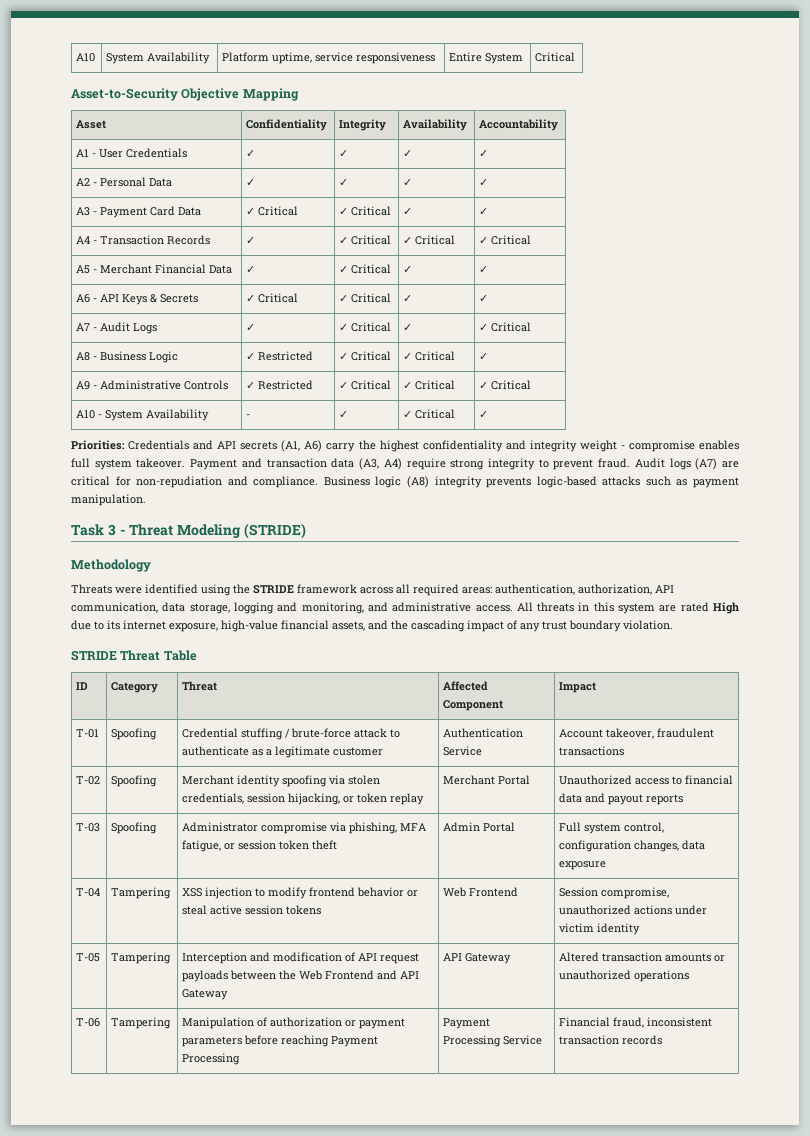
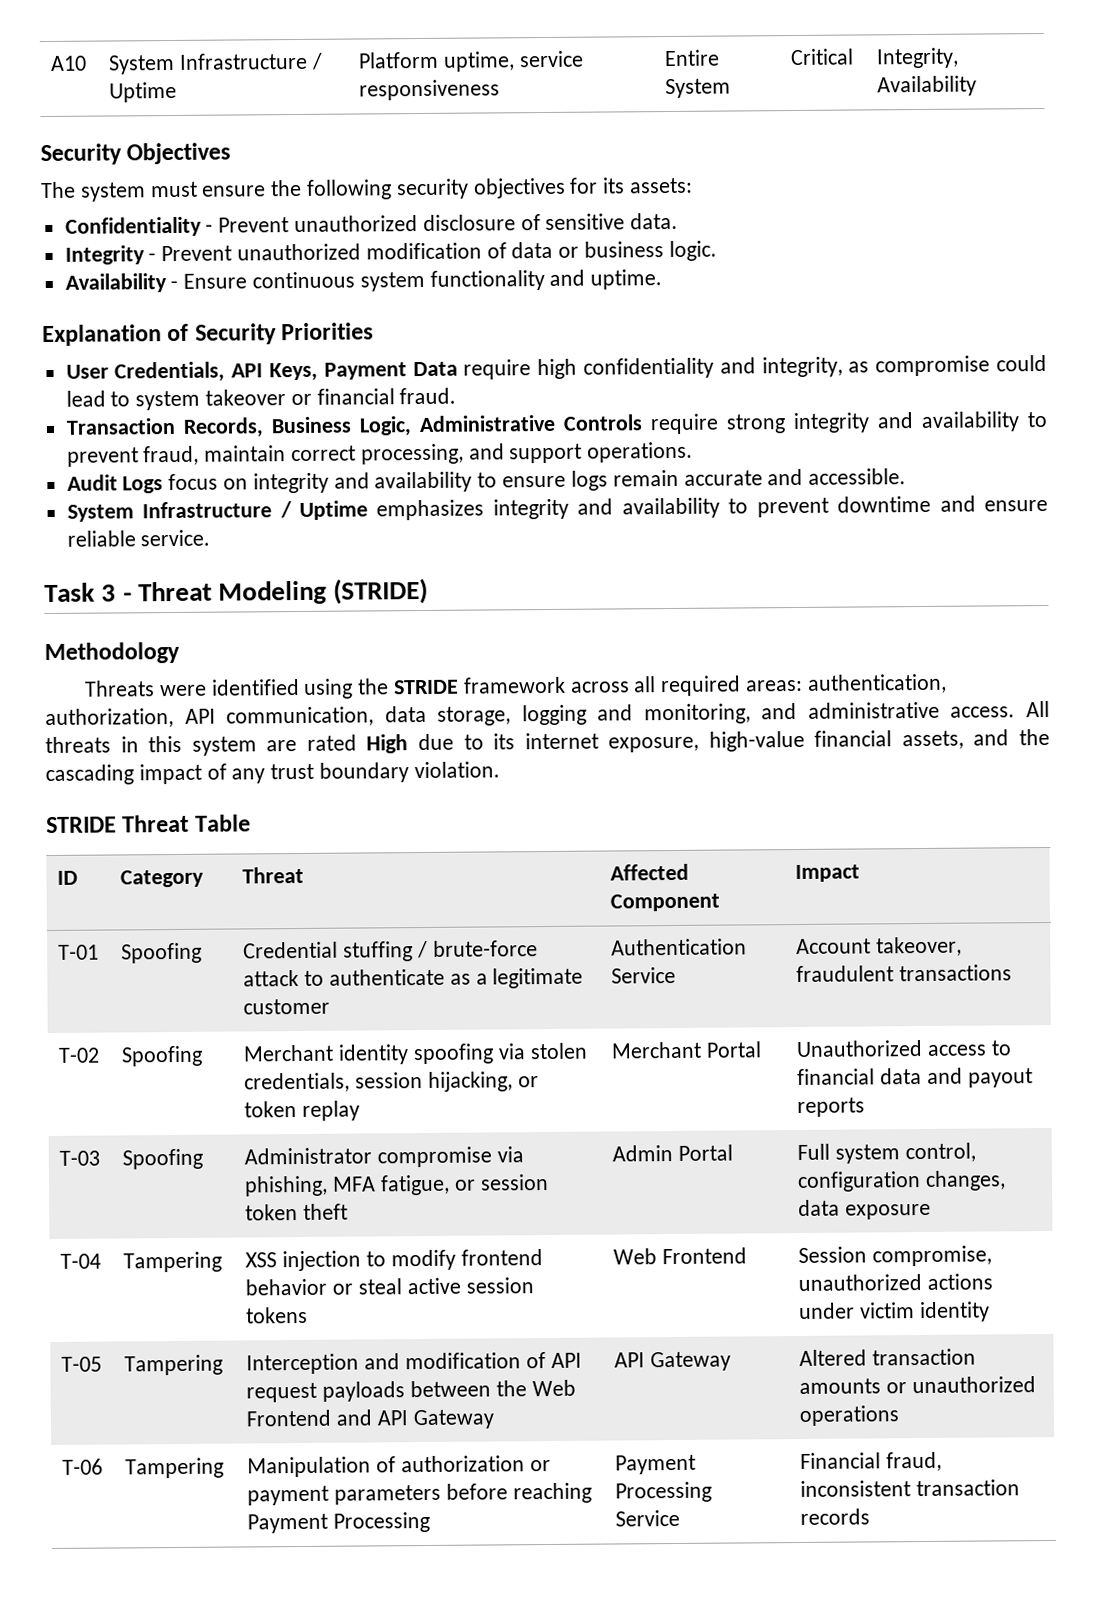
- A10 | System Availability | Platform uptime, service responsiveness | Entire System | Critical
- Asset-to-Security Objective Mapping
- Asset | Confidentiality | Integrity | Availability | Accountability
- A1 - User Credentials | ✓ | ✓ | ✓ | ✓
- A2 - Personal Data | ✓ | ✓ | ✓ | ✓
- A3 - Payment Card Data | ✓ Critical | ✓ Critical | ✓ | ✓
- A4 - Transaction Records | ✓ | ✓ Critical | ✓ Critical | ✓ Critical
- A5 - Merchant Financial Data | ✓ | ✓ Critical | ✓ | ✓
- A6 - API Keys & Secrets | ✓ Critical | ✓ Critical | ✓ | ✓
- A7 - Audit Logs | ✓ | ✓ Critical | ✓ | ✓ Critical
- A8 - Business Logic | ✓ Restricted | ✓ Critical | ✓ Critical | ✓
- A9 - Administrative Controls | ✓ Restricted | ✓ Critical | ✓ Critical | ✓ Critical
- A10 - System Availability | - | ✓ | ✓ Critical | ✓
- Priorities: Credentials and API secrets (A1, A6) carry the highest confidentiality and integrity weight - compromise enables full system takeover. Payment and transaction data (A3, A4) require strong integrity to prevent fraud. Audit logs (A7) are critical for non-repudiation and compliance. Business logic (A8) integrity prevents logic-based attacks such as payment manipulation.
+ A10 | System Infrastructure / Uptime | Platform uptime, service responsiveness | Entire System | Critical | Integrity, Availability
+ Security Objectives
+ The system must ensure the following security objectives for its assets:
+ Confidentiality - Prevent unauthorized disclosure of sensitive data.
+ Integrity - Prevent unauthorized modification of data or business logic.
+ Availability - Ensure continuous system functionality and uptime.
+ Explanation of Security Priorities
+ User Credentials, API Keys, Payment Data require high confidentiality and integrity, as compromise could lead to system takeover or financial fraud.
+ Transaction Records, Business Logic, Administrative Controls require strong integrity and availability to prevent fraud, maintain correct processing, and support operations.
+ Audit Logs focus on integrity and availability to ensure logs remain accurate and accessible.
+ System Infrastructure / Uptime emphasizes integrity and availability to prevent downtime and ensure reliable service.

